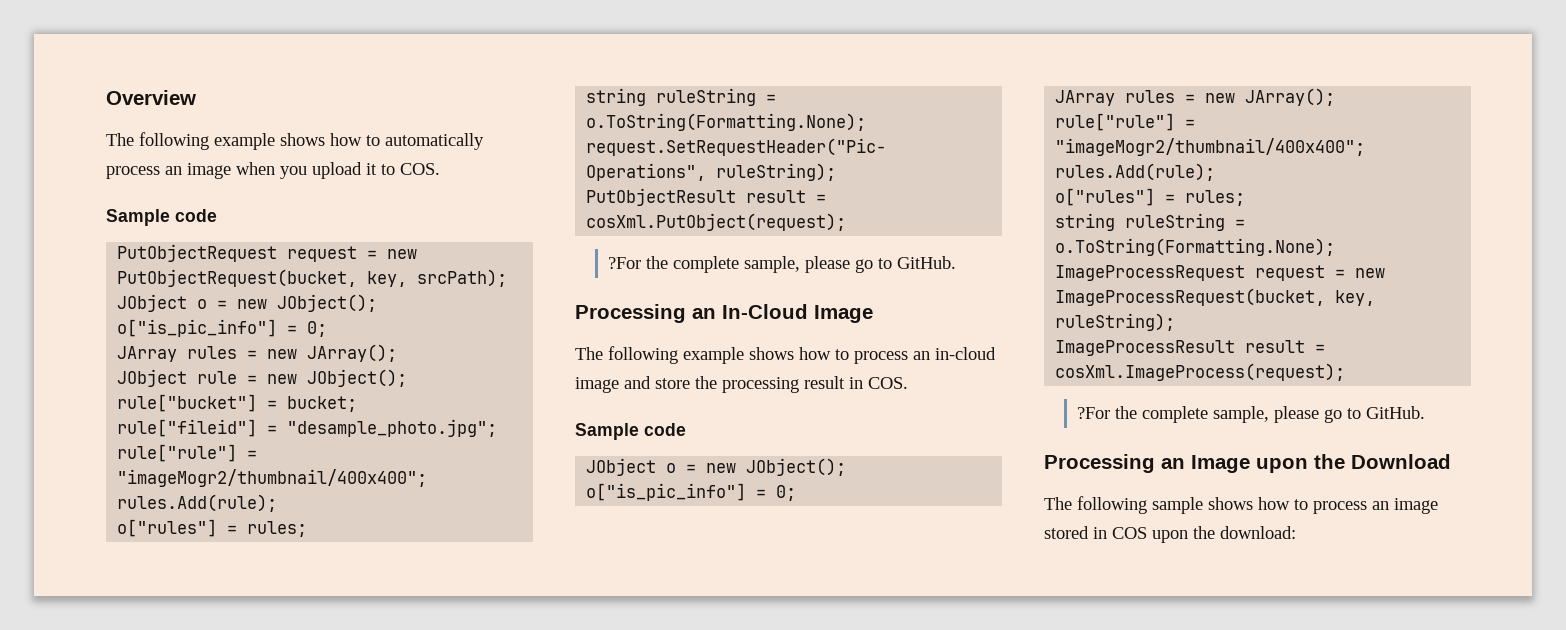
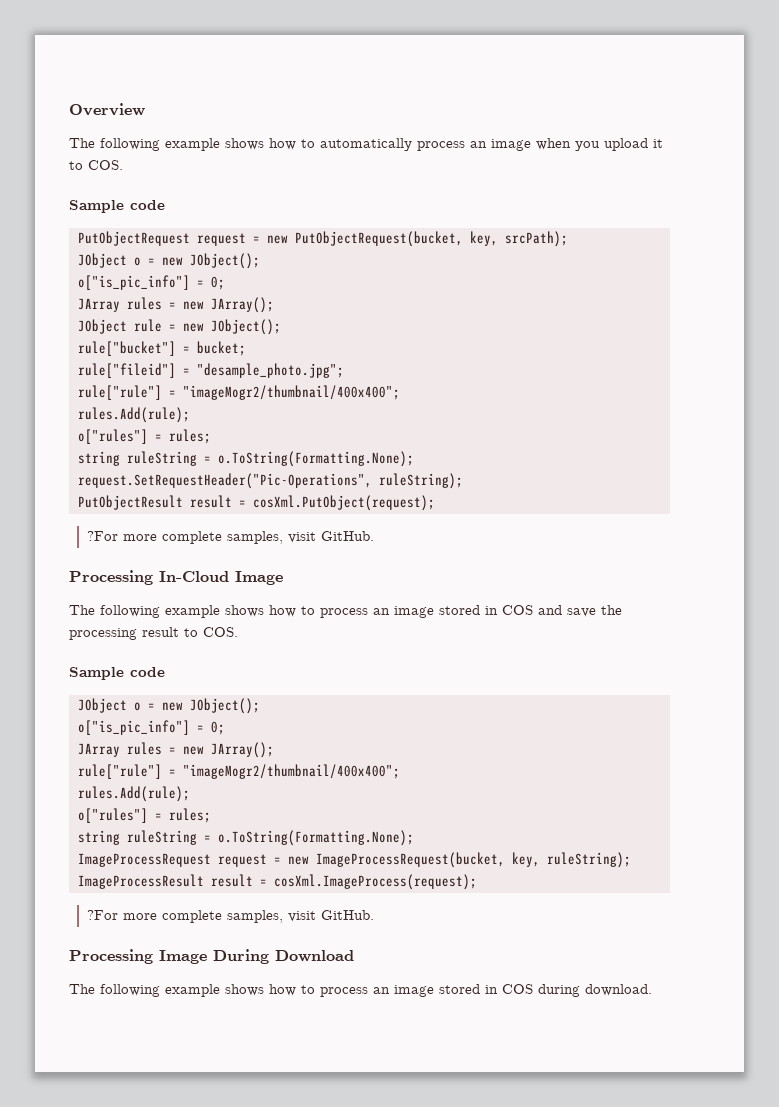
  PutObjectResult result = cosXml.PutObject(request);
- ?For the complete sample, please go to GitHub.
- Processing an In-Cloud Image
+ ?For more complete samples, visit GitHub.
+ Processing In-Cloud Image
- The following example shows how to process an in-cloud image and store the processing result in COS.
+ The following example shows how to process an image stored in COS and save the processing result to COS.
  ImageProcessResult result = cosXml.ImageProcess(request);
- ?For the complete sample, please go to GitHub.
- Processing an Image upon the Download
+ ?For more complete samples, visit GitHub.
+ Processing Image During Download
- The following sample shows how to process an image stored in COS upon the download:
+ The following example shows how to process an image stored in COS during download.

